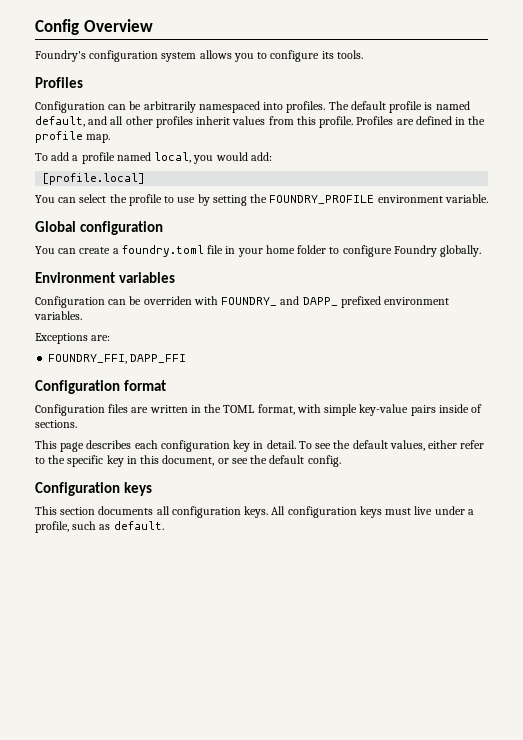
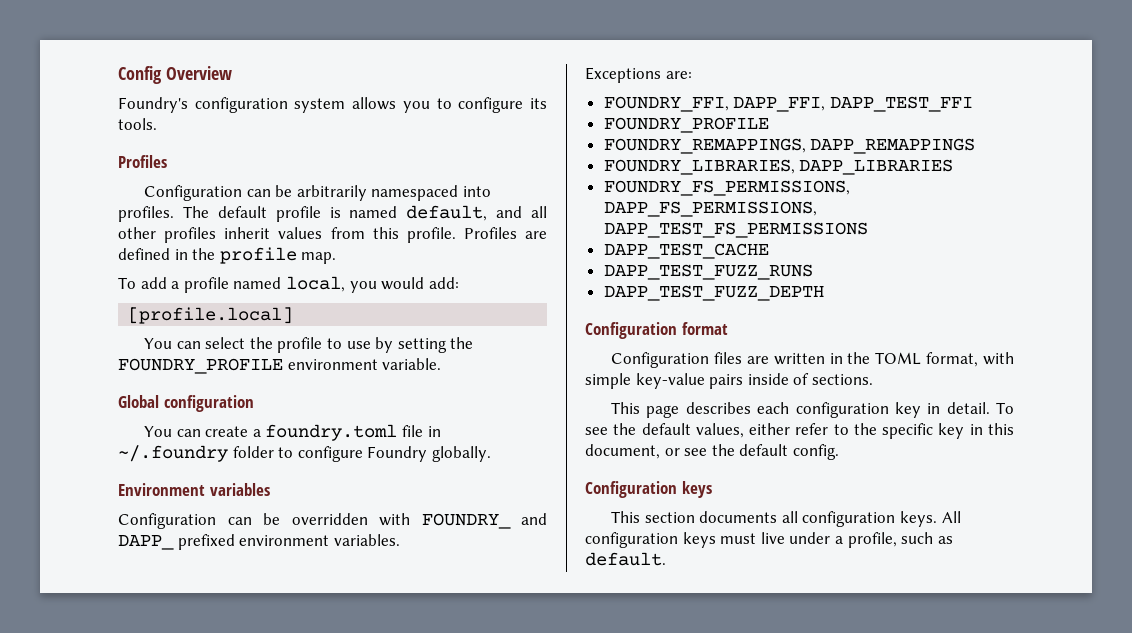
- You can create a foundry.toml file in your home folder to configure Foundry globally.
+ You can create a foundry.toml file in ~/.foundry folder to configure Foundry globally.
- Configuration can be overriden with FOUNDRY_ and DAPP_ prefixed environment variables.
+ Configuration can be overridden with FOUNDRY_ and DAPP_ prefixed environment variables.
- FOUNDRY_FFI, DAPP_FFI
+ FOUNDRY_FFI, DAPP_FFI, DAPP_TEST_FFI
+ FOUNDRY_PROFILE
+ FOUNDRY_REMAPPINGS, DAPP_REMAPPINGS
+ FOUNDRY_LIBRARIES, DAPP_LIBRARIES
+ FOUNDRY_FS_PERMISSIONS, DAPP_FS_PERMISSIONS, DAPP_TEST_FS_PERMISSIONS
+ DAPP_TEST_CACHE
+ DAPP_TEST_FUZZ_RUNS
+ DAPP_TEST_FUZZ_DEPTH

